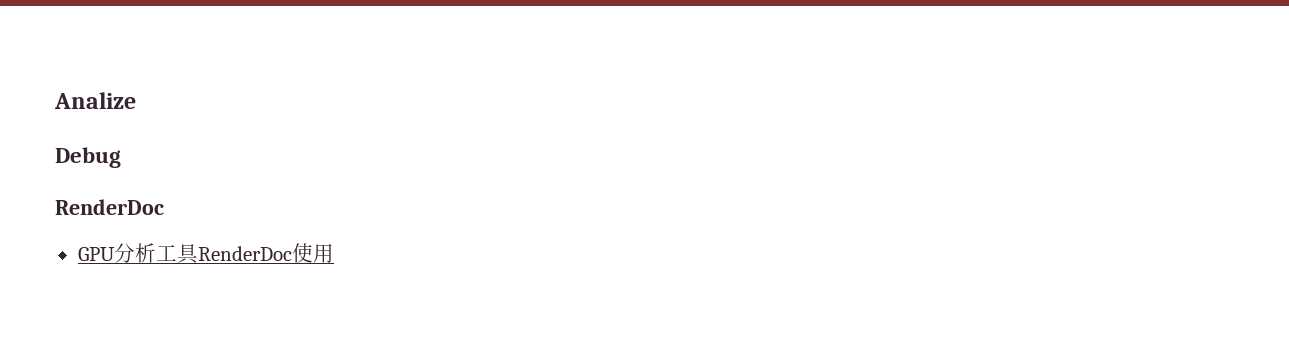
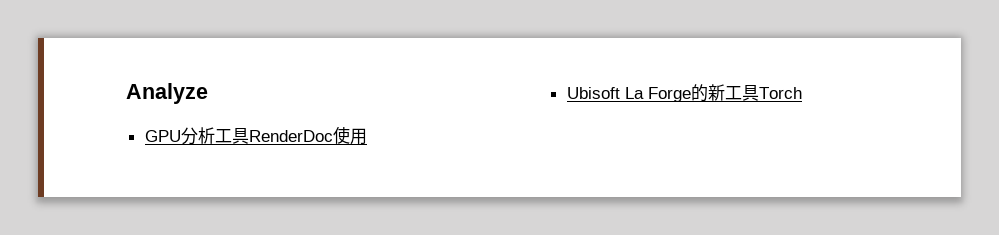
- Analize
- Debug
- RenderDoc
+ Analyze
+ Ubisoft La Forge的新⼯具Torch

